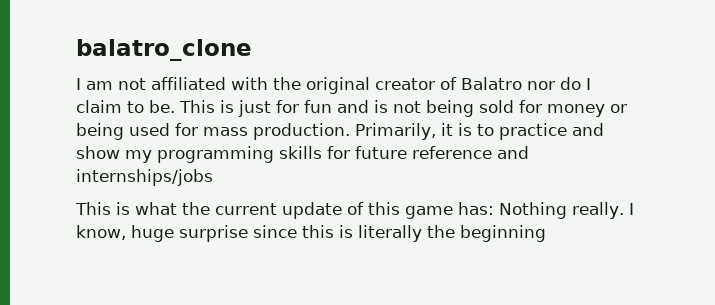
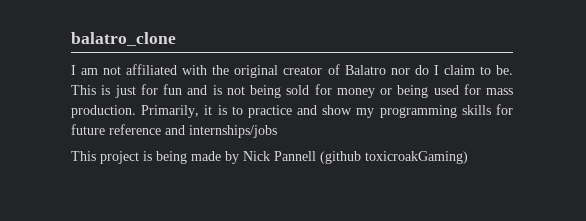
- This is what the current update of this game has: Nothing really. I know, huge surprise since this is literally the beginning
+ This project is being made by Nick Pannell (github toxicroakGaming)

